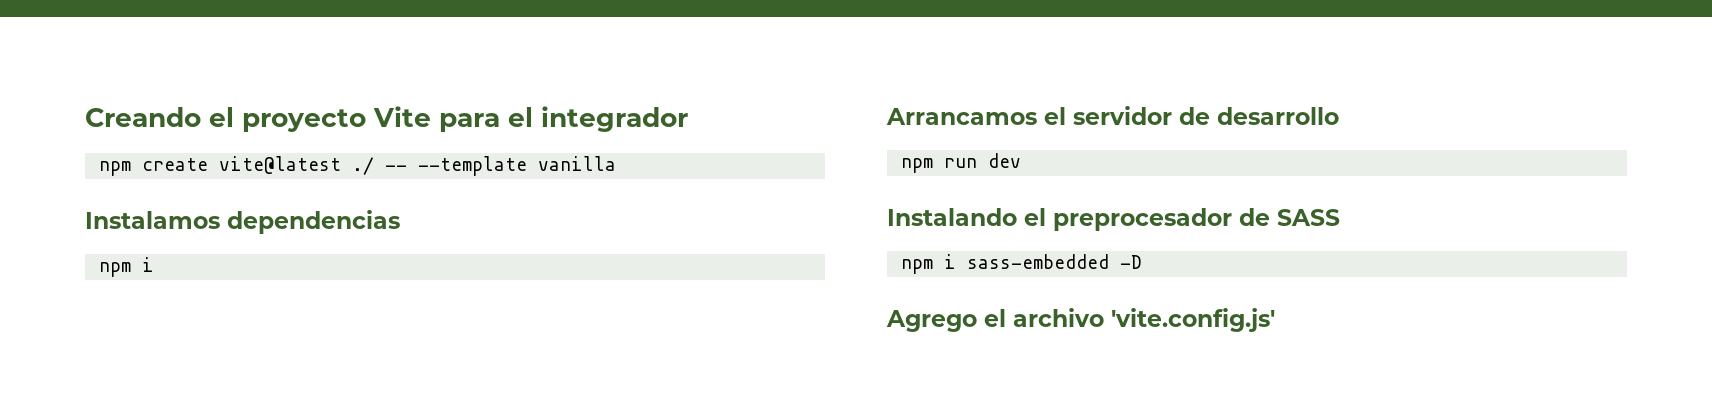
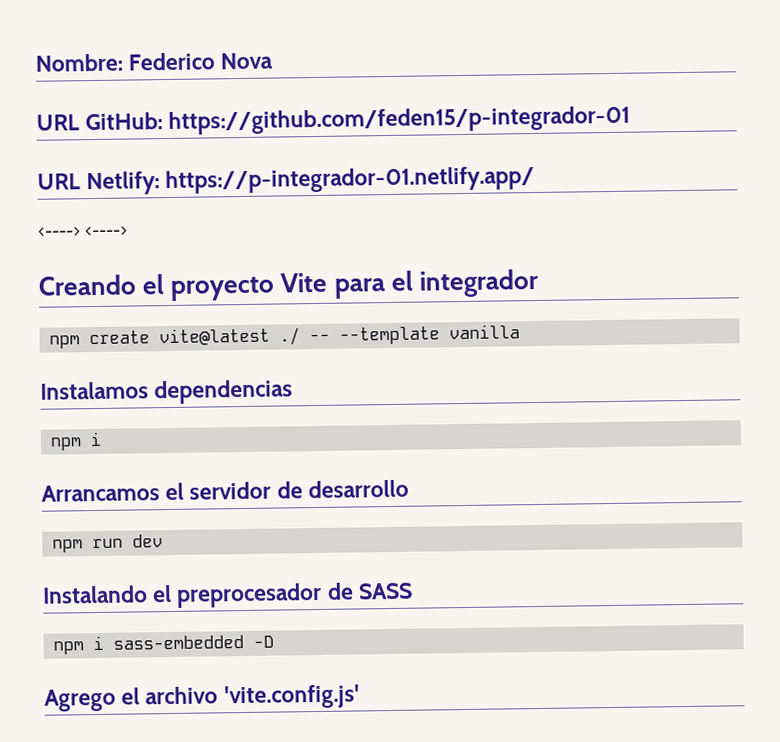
+ Nombre: Federico Nova
+ URL GitHub: https://github.com/feden15/p-integrador-01
+ URL Netlify: https://p-integrador-01.netlify.app/
+ <----> <---->

